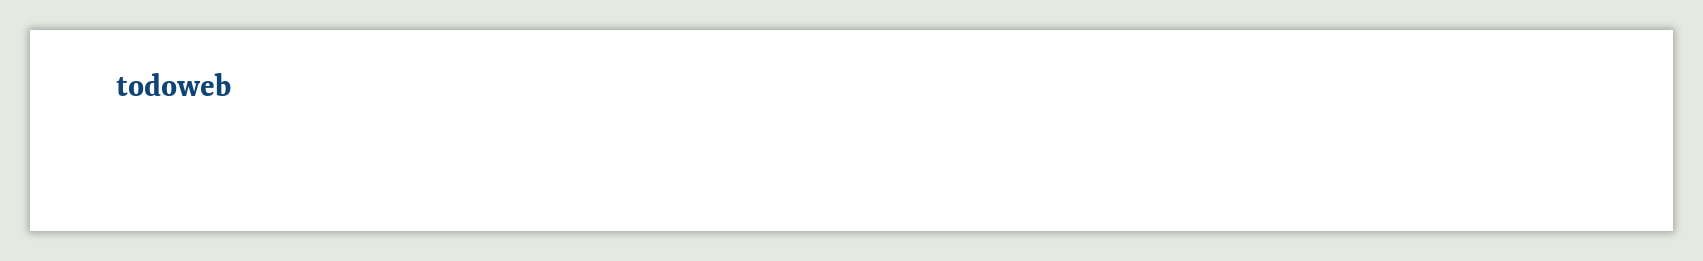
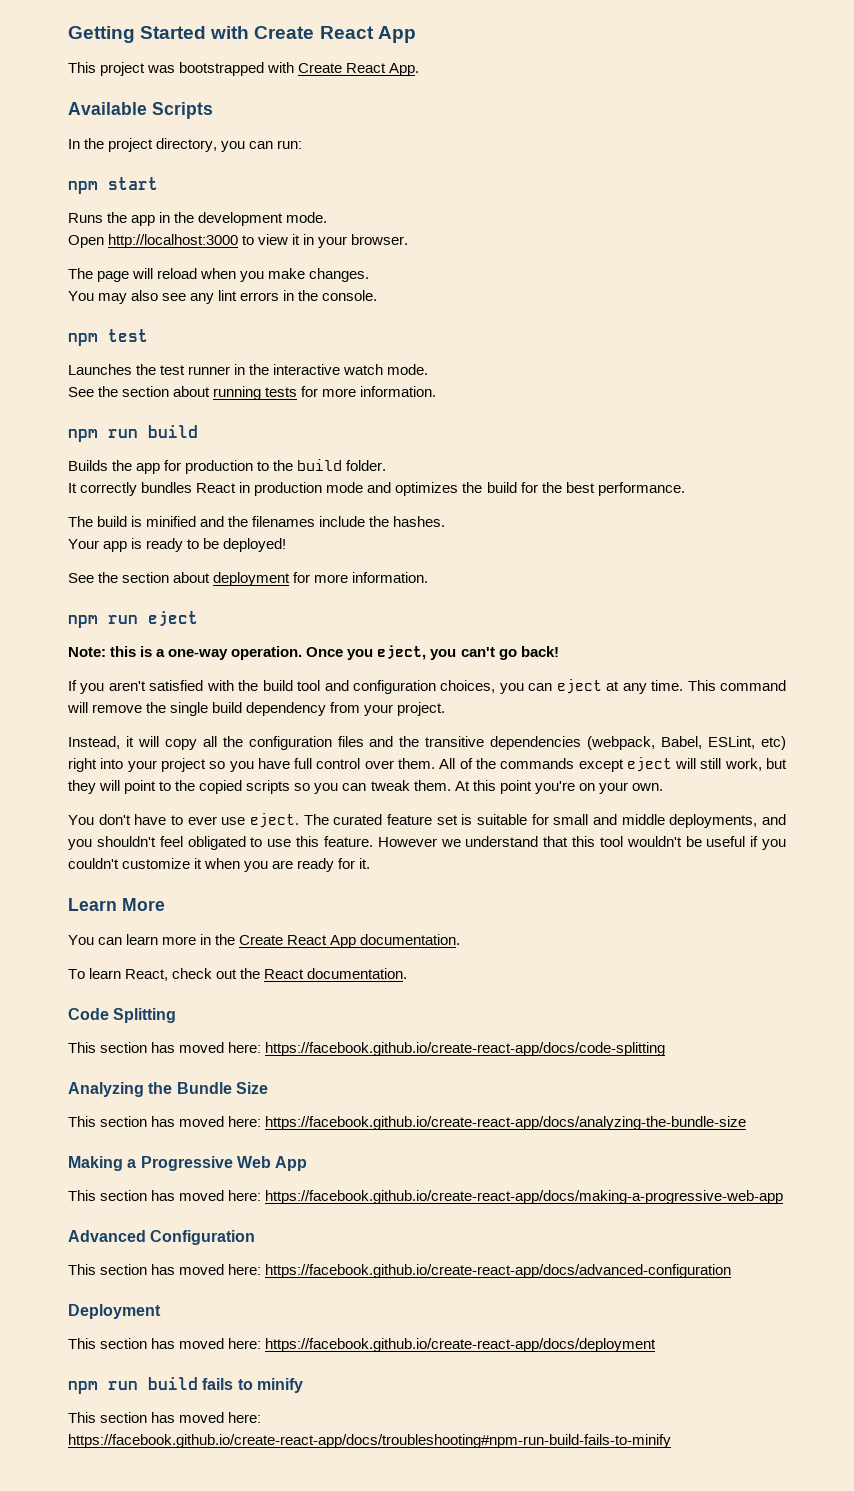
- todoweb
+ Getting Started with Create React App
+ This project was bootstrapped with Create React App.
+ Available Scripts
+ In the project directory, you can run:
+ npm start
+ Runs the app in the development mode.
+ Open http://localhost:3000 to view it in your browser.
+ The page will reload when you make changes.
+ You may also see any lint errors in the console.
+ npm test
+ Launches the test runner in the interactive watch mode.
+ See the section about running tests for more information.
+ npm run build
+ Builds the app for production to the build folder.
+ It correctly bundles React in production mode and optimizes the build for the best performance.
+ The build is minified and the filenames include the hashes.
+ Your app is ready to be deployed!
+ See the section about deployment for more information.
+ npm run eject
+ Note: this is a one-way operation. Once you eject, you can't go back!
+ If you aren't satisfied with the build tool and configuration choices, you can eject at any time. This command will remove the single build dependency from your project.
+ Instead, it will copy all the configuration files and the transitive dependencies (webpack, Babel, ESLint, etc) right into your project so you have full control over them. All of the commands except eject will still work, but they will point to the copied scripts so you can tweak them. At this point you're on your own.
+ You don't have to ever use eject. The curated feature set is suitable for small and middle deployments, and you shouldn't feel obligated to use this feature. However we understand that this tool wouldn't be useful if you couldn't customize it when you are ready for it.
+ Learn More
+ You can learn more in the Create React App documentation.
+ To learn React, check out the React documentation.
+ Code Splitting
+ This section has moved here: https://facebook.github.io/create-react-app/docs/code-splitting
+ Analyzing the Bundle Size
+ This section has moved here: https://facebook.github.io/create-react-app/docs/analyzing-the-bundle-size
+ Making a Progressive Web App
+ This section has moved here: https://facebook.github.io/create-react-app/docs/making-a-progressive-web-app
+ Advanced Configuration
+ This section has moved here: https://facebook.github.io/create-react-app/docs/advanced-configuration
+ Deployment
+ This section has moved here: https://facebook.github.io/create-react-app/docs/deployment
+ npm run build fails to minify
+ This section has moved here: https://facebook.github.io/create-react-app/docs/troubleshooting#npm-run-build-fails-to-minify

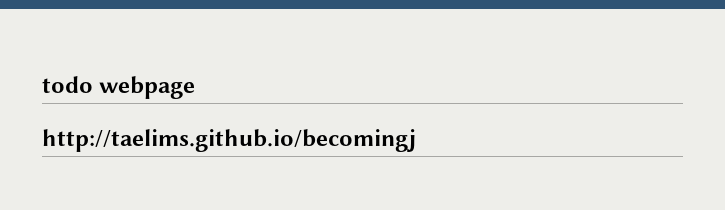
- Getting Started with Create React App
- This project was bootstrapped with Create React App.
- Available Scripts
- In the project directory, you can run:
- npm start
- Runs the app in the development mode.
- Open http://localhost:3000 to view it in your browser.
- The page will reload when you make changes.
- You may also see any lint errors in the console.
- npm test
- Launches the test runner in the interactive watch mode.
- See the section about running tests for more information.
- npm run build
- Builds the app for production to the build folder.
- It correctly bundles React in production mode and optimizes the build for the best performance.
- The build is minified and the filenames include the hashes.
- Your app is ready to be deployed!
- See the section about deployment for more information.
- npm run eject
- Note: this is a one-way operation. Once you eject, you can't go back!
- If you aren't satisfied with the build tool and configuration choices, you can eject at any time. This command will remove the single build dependency from your project.
- Instead, it will copy all the configuration files and the transitive dependencies (webpack, Babel, ESLint, etc) right into your project so you have full control over them. All of the commands except eject will still work, but they will point to the copied scripts so you can tweak them. At this point you're on your own.
- You don't have to ever use eject. The curated feature set is suitable for small and middle deployments, and you shouldn't feel obligated to use this feature. However we understand that this tool wouldn't be useful if you couldn't customize it when you are ready for it.
- Learn More
- You can learn more in the Create React App documentation.
- To learn React, check out the React documentation.
- Code Splitting
- This section has moved here: https://facebook.github.io/create-react-app/docs/code-splitting
- Analyzing the Bundle Size
- This section has moved here: https://facebook.github.io/create-react-app/docs/analyzing-the-bundle-size
- Making a Progressive Web App
- This section has moved here: https://facebook.github.io/create-react-app/docs/making-a-progressive-web-app
- Advanced Configuration
- This section has moved here: https://facebook.github.io/create-react-app/docs/advanced-configuration
- Deployment
- This section has moved here: https://facebook.github.io/create-react-app/docs/deployment
- npm run build fails to minify
- This section has moved here: https://facebook.github.io/create-react-app/docs/troubleshooting#npm-run-build-fails-to-minify
+ todo webpage
+ http://taelims.github.io/becomingj

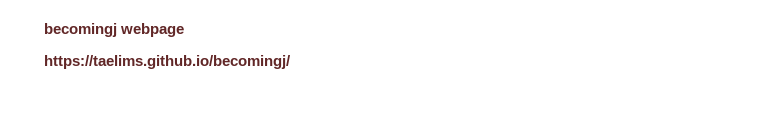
- todo webpage
+ becomingj webpage
- http://taelims.github.io/becomingj
+ https://taelims.github.io/becomingj/

